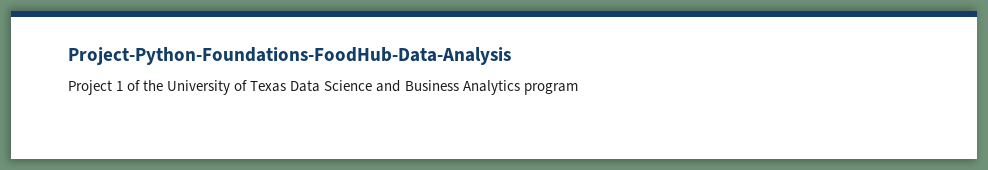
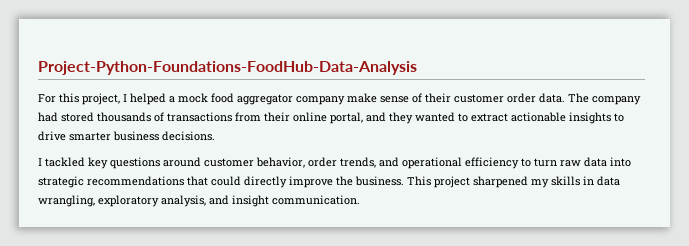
- Project 1 of the University of Texas Data Science and Business Analytics program
+ For this project, I helped a mock food aggregator company make sense of their customer order data. The company had stored thousands of transactions from their online portal, and they wanted to extract actionable insights to drive smarter business decisions.
+ I tackled key questions around customer behavior, order trends, and operational efficiency to turn raw data into strategic recommendations that could directly improve the business. This project sharpened my skills in data wrangling, exploratory analysis, and insight communication.

